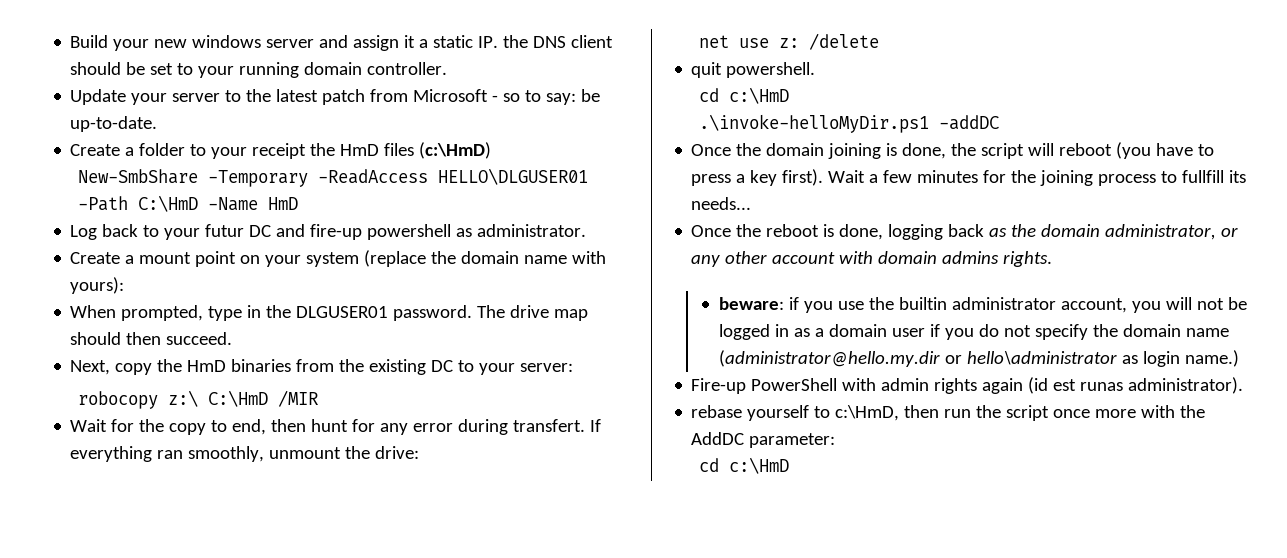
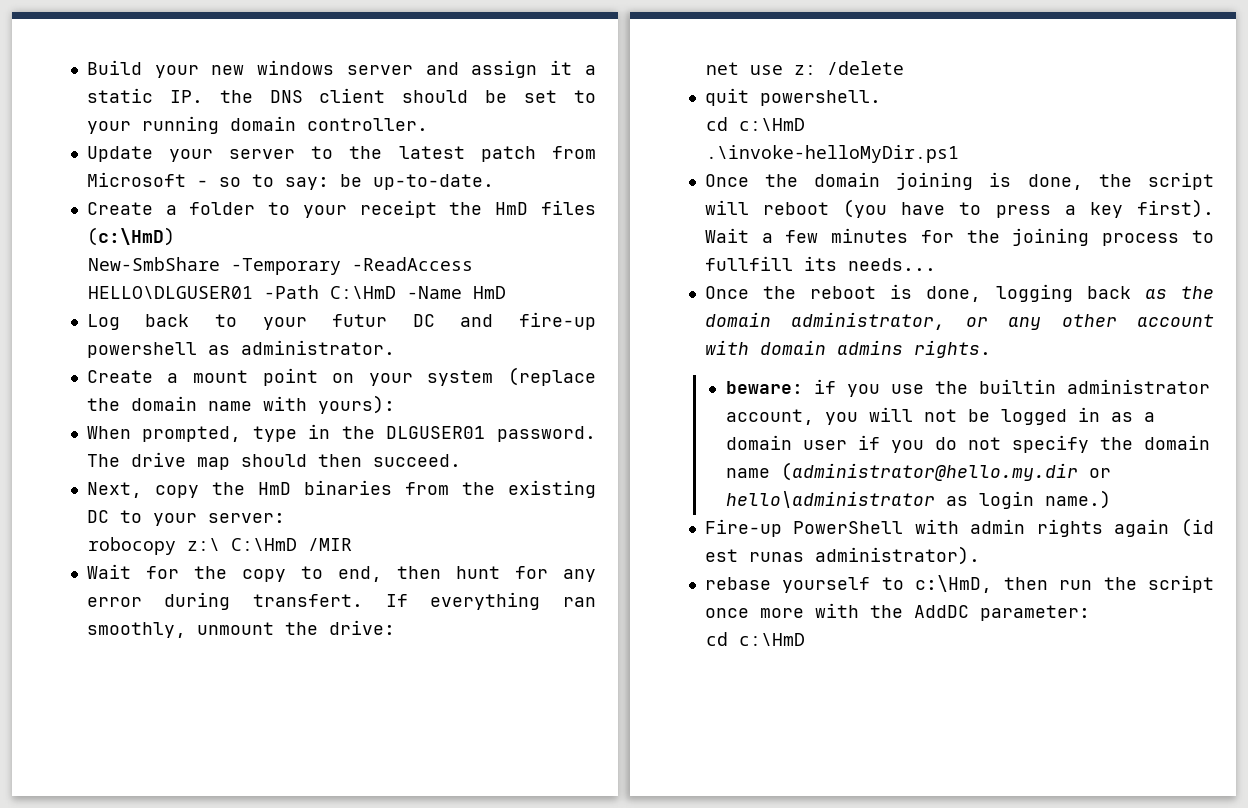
- .\invoke-helloMyDir.ps1 -addDC
+ .\invoke-helloMyDir.ps1

